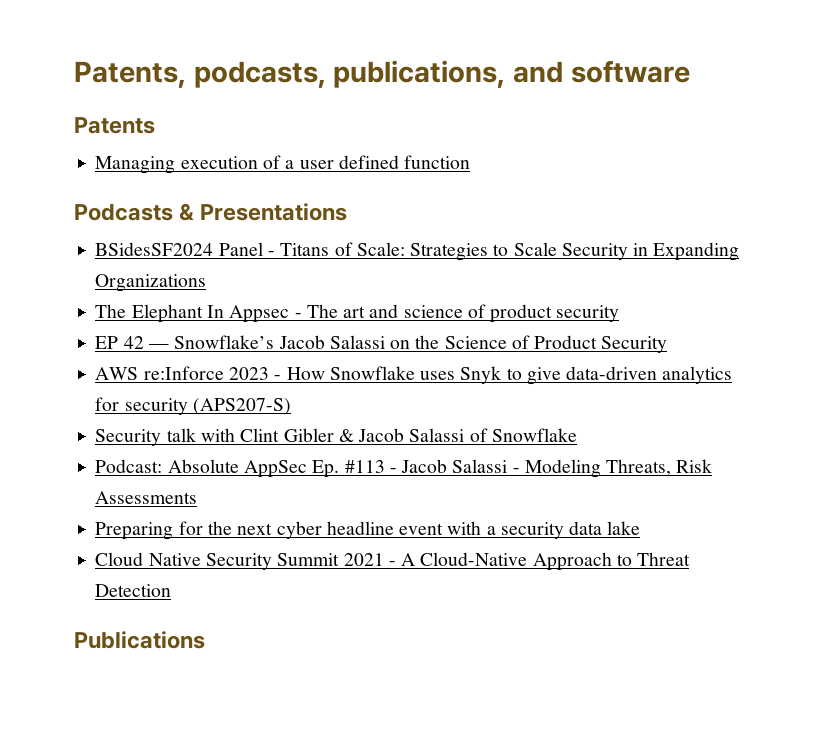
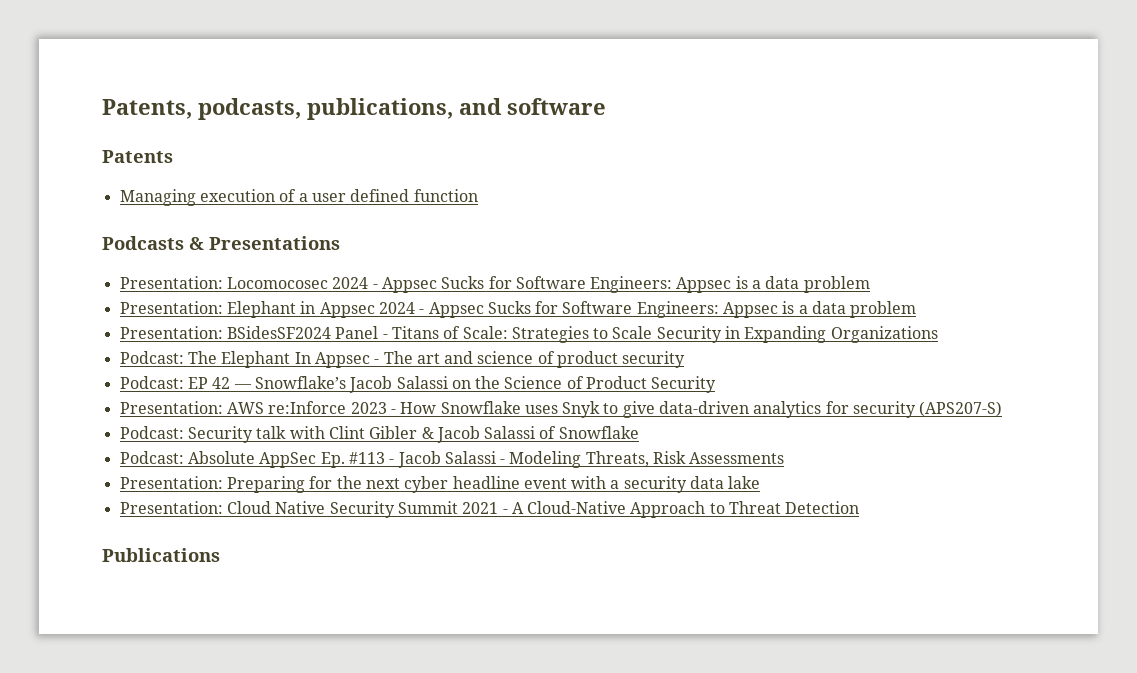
- BSidesSF2024 Panel - Titans of Scale: Strategies to Scale Security in Expanding Organizations
+ Presentation: Locomocosec 2024 - Appsec Sucks for Software Engineers: Appsec is a data problem
+ Presentation: Elephant in Appsec 2024 - Appsec Sucks for Software Engineers: Appsec is a data problem
+ Presentation: BSidesSF2024 Panel - Titans of Scale: Strategies to Scale Security in Expanding Organizations
- The Elephant In Appsec - The art and science of product security
+ Podcast: The Elephant In Appsec - The art and science of product security
- EP 42 — Snowflake’s Jacob Salassi on the Science of Product Security
+ Podcast: EP 42 — Snowflake’s Jacob Salassi on the Science of Product Security
- AWS re:Inforce 2023 - How Snowflake uses Snyk to give data-driven analytics for security (APS207-S)
+ Presentation: AWS re:Inforce 2023 - How Snowflake uses Snyk to give data-driven analytics for security (APS207-S)
- Security talk with Clint Gibler & Jacob Salassi of Snowflake
+ Podcast: Security talk with Clint Gibler & Jacob Salassi of Snowflake
- Preparing for the next cyber headline event with a security data lake
+ Presentation: Preparing for the next cyber headline event with a security data lake
- Cloud Native Security Summit 2021 - A Cloud-Native Approach to Threat Detection
+ Presentation: Cloud Native Security Summit 2021 - A Cloud-Native Approach to Threat Detection

